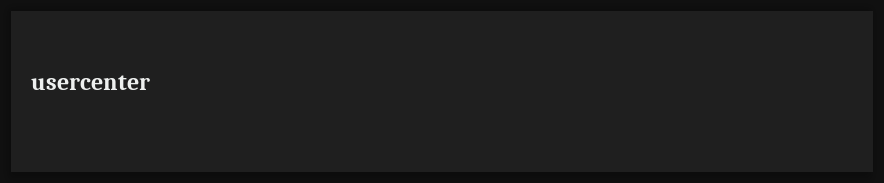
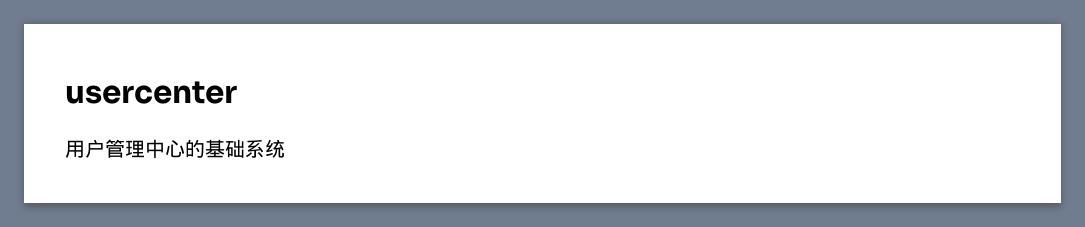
+ 用户管理中心的基础系统

